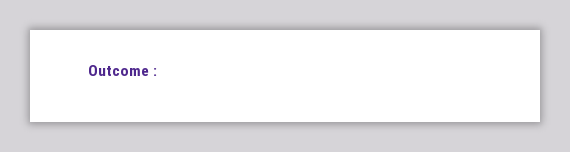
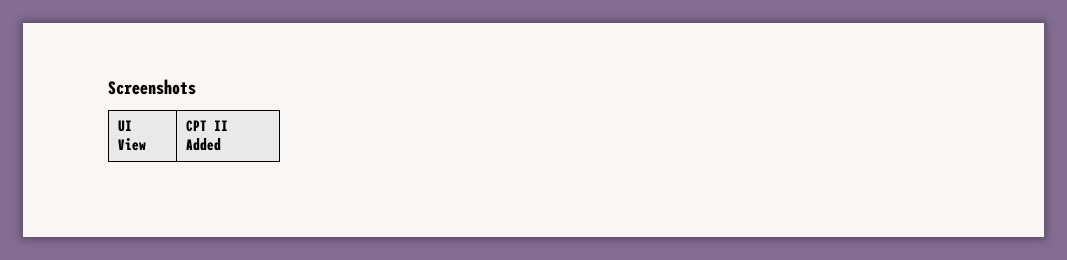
- Outcome :
+ Screenshots
+ UI View | CPT II Added

